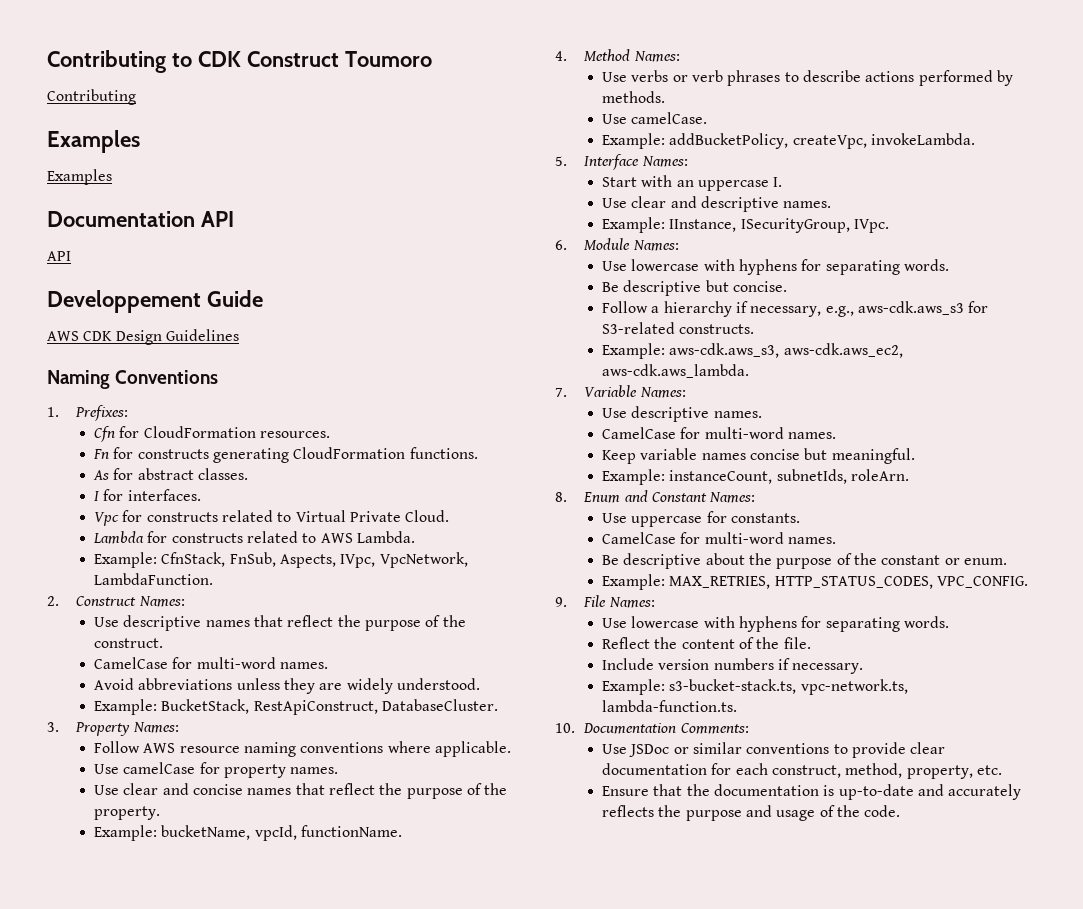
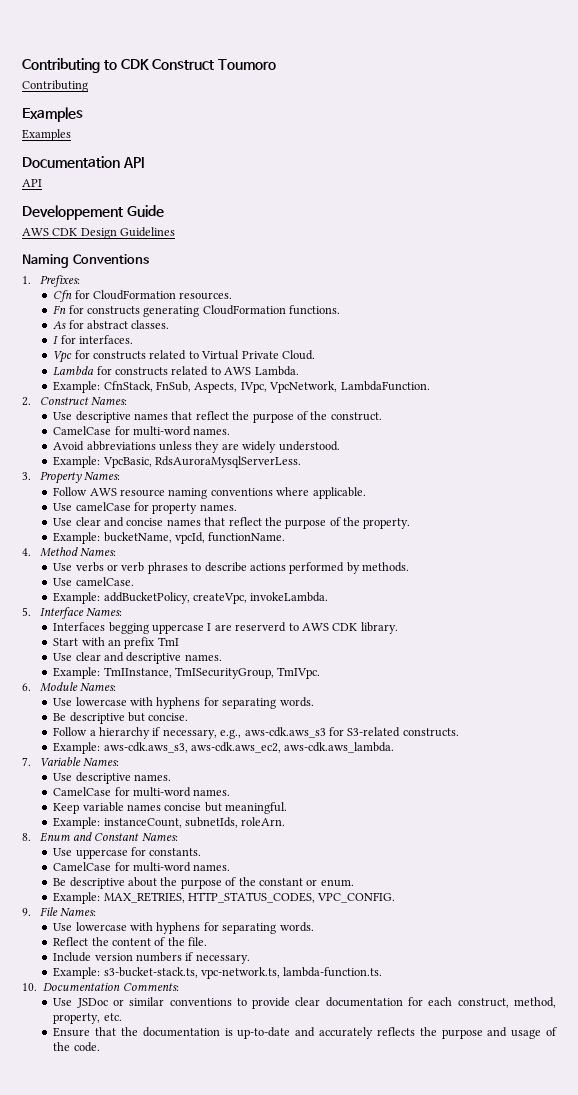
- Example: BucketStack, RestApiConstruct, DatabaseCluster.
+ Example: VpcBasic, RdsAuroraMysqlServerLess.
+ Interfaces begging uppercase I are reserverd to AWS CDK library.
- Start with an uppercase I.
+ Start with an prefix TmI
- Example: IInstance, ISecurityGroup, IVpc.
+ Example: TmIInstance, TmISecurityGroup, TmIVpc.

